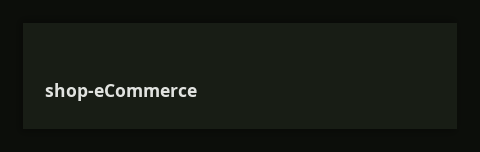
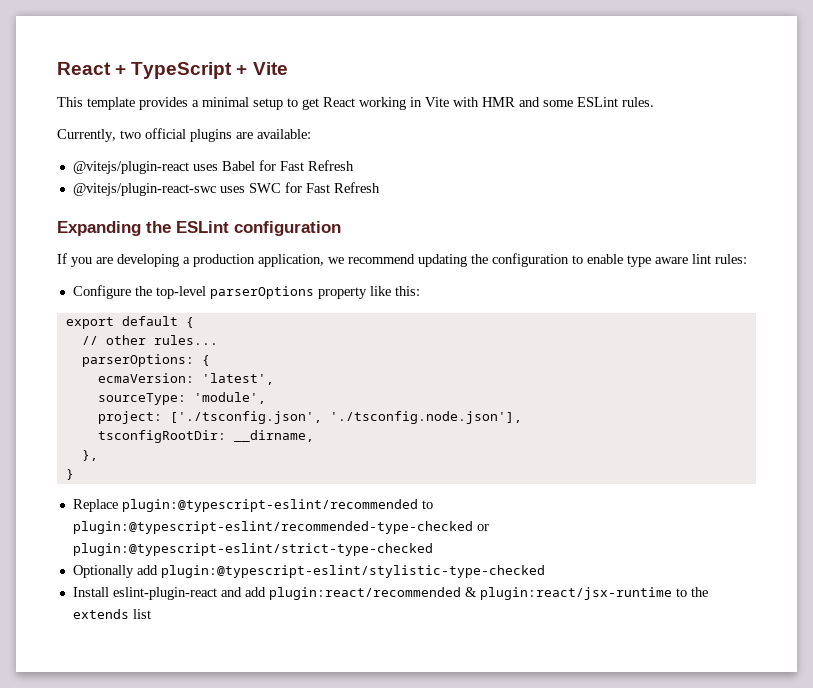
- shop-eCommerce
+ React + TypeScript + Vite
+ This template provides a minimal setup to get React working in Vite with HMR and some ESLint rules.
+ Currently, two official plugins are available:
+ @vitejs/plugin-react uses Babel for Fast Refresh
+ @vitejs/plugin-react-swc uses SWC for Fast Refresh
+ Expanding the ESLint configuration
+ If you are developing a production application, we recommend updating the configuration to enable type aware lint rules:
+ Configure the top-level parserOptions property like this:
+ export default {
+ // other rules...
+ parserOptions: {
+ ecmaVersion: 'latest',
+ sourceType: 'module',
+ project: ['./tsconfig.json', './tsconfig.node.json'],
+ tsconfigRootDir: __dirname,
+ },
+ }
+ Replace plugin:@typescript-eslint/recommended to plugin:@typescript-eslint/recommended-type-checked or plugin:@typescript-eslint/strict-type-checked
+ Optionally add plugin:@typescript-eslint/stylistic-type-checked
+ Install eslint-plugin-react and add plugin:react/recommended & plugin:react/jsx-runtime to the extends list

